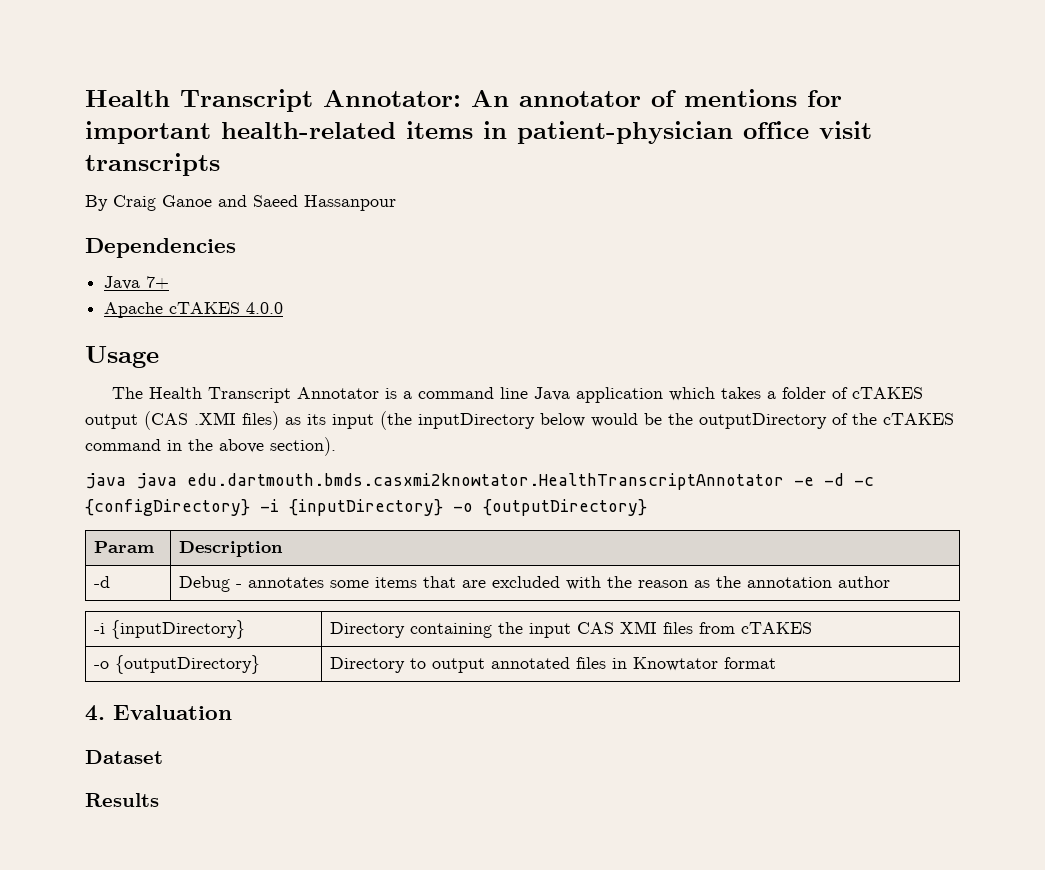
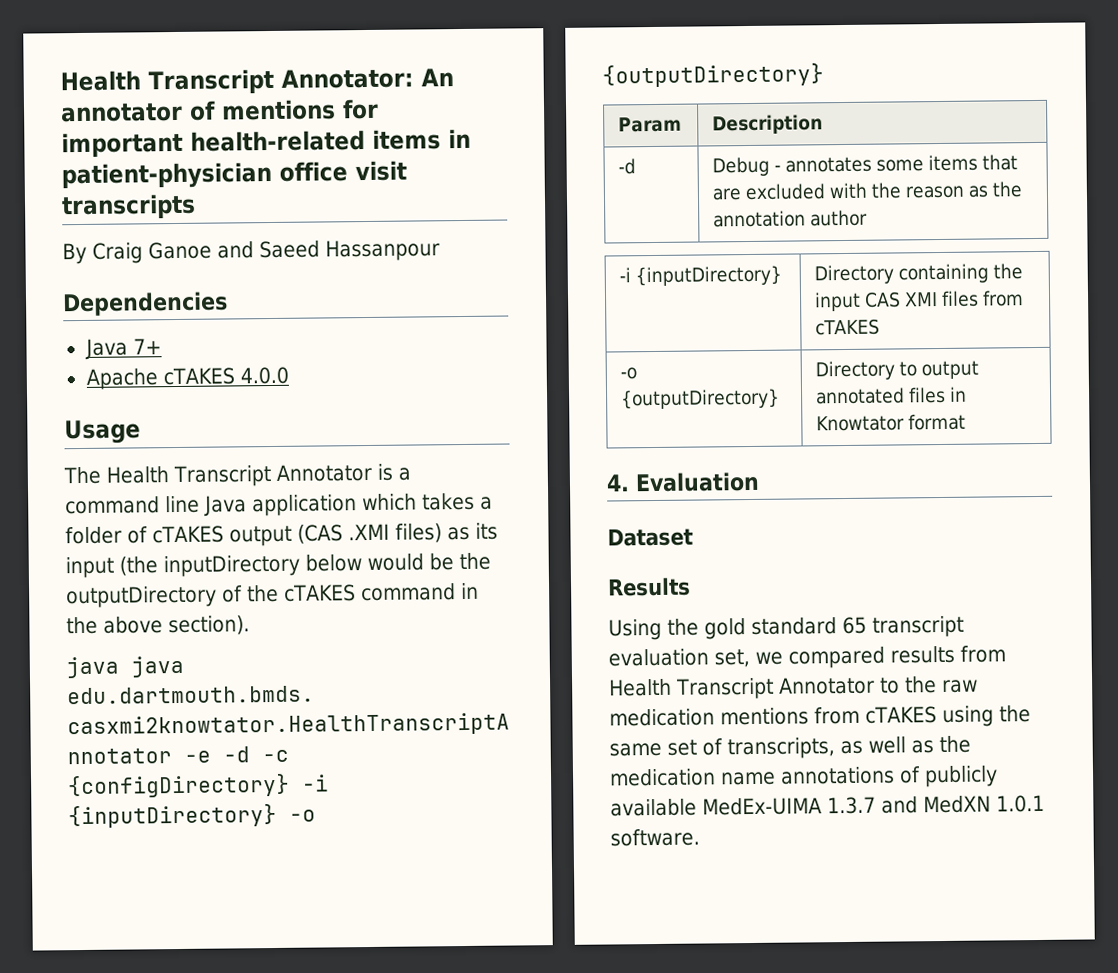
+ Using the gold standard 65 transcript evaluation set, we compared results from Health Transcript Annotator to the raw medication mentions from cTAKES using the same set of transcripts, as well as the medication name annotations of publicly available MedEx-UIMA 1.3.7 and MedXN 1.0.1 software.

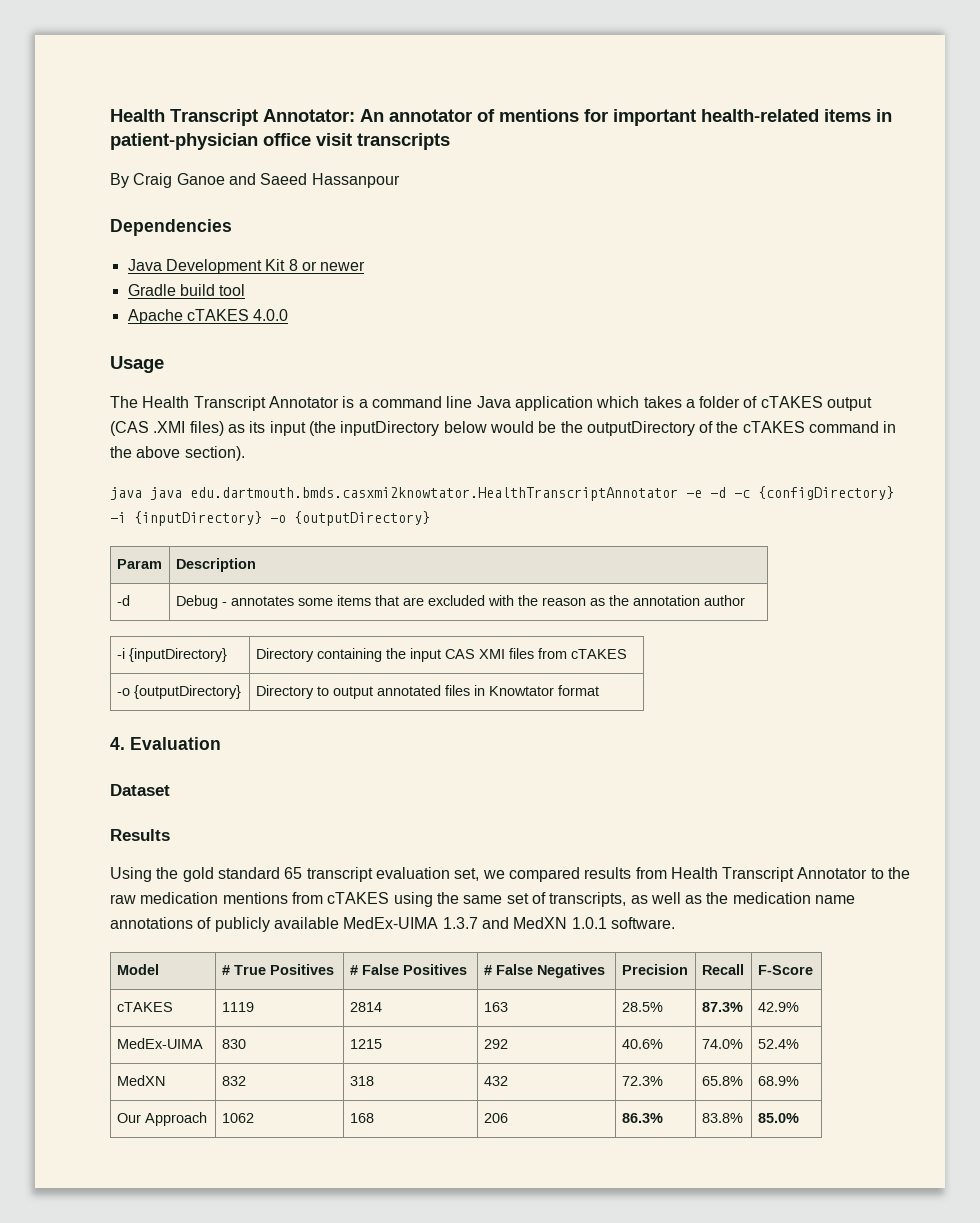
- Java 7+
+ Java Development Kit 8 or newer
+ Gradle build tool
+ Model | # True Positives | # False Positives | # False Negatives | Precision | Recall | F-Score
+ cTAKES | 1119 | 2814 | 163 | 28.5% | 87.3% | 42.9%
+ MedEx-UIMA | 830 | 1215 | 292 | 40.6% | 74.0% | 52.4%
+ MedXN | 832 | 318 | 432 | 72.3% | 65.8% | 68.9%
+ Our Approach | 1062 | 168 | 206 | 86.3% | 83.8% | 85.0%

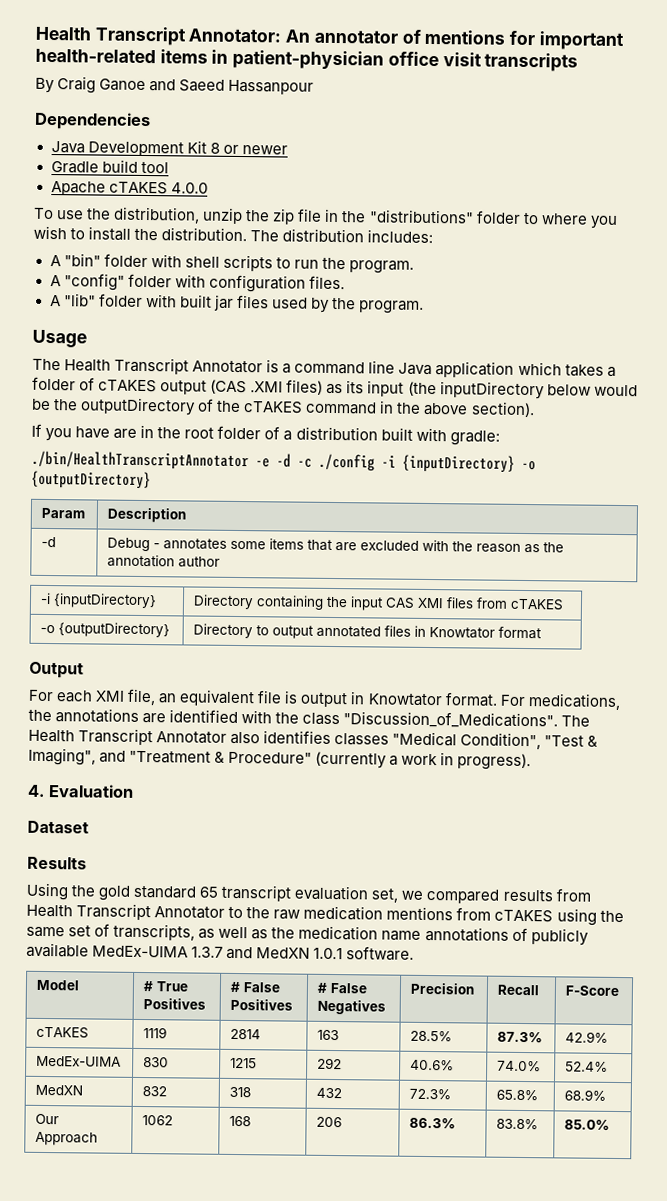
+ To use the distribution, unzip the zip file in the "distributions" folder to where you wish to install the distribution. The distribution includes:
+ A "bin" folder with shell scripts to run the program.
+ A "config" folder with configuration files.
+ A "lib" folder with built jar files used by the program.
- java java edu.dartmouth.bmds.casxmi2knowtator.HealthTranscriptAnnotator -e -d -c {configDirectory} -i {inputDirectory} -o {outputDirectory}
+ If you have are in the root folder of a distribution built with gradle:
+ ./bin/HealthTranscriptAnnotator -e -d -c ./config -i {inputDirectory} -o {outputDirectory}
+ Output
+ For each XMI file, an equivalent file is output in Knowtator format. For medications, the annotations are identified with the class "Discussion_of_Medications". The Health Transcript Annotator also identifies classes "Medical Condition", "Test & Imaging", and "Treatment & Procedure" (currently a work in progress).

